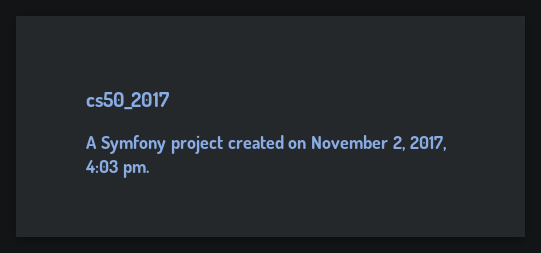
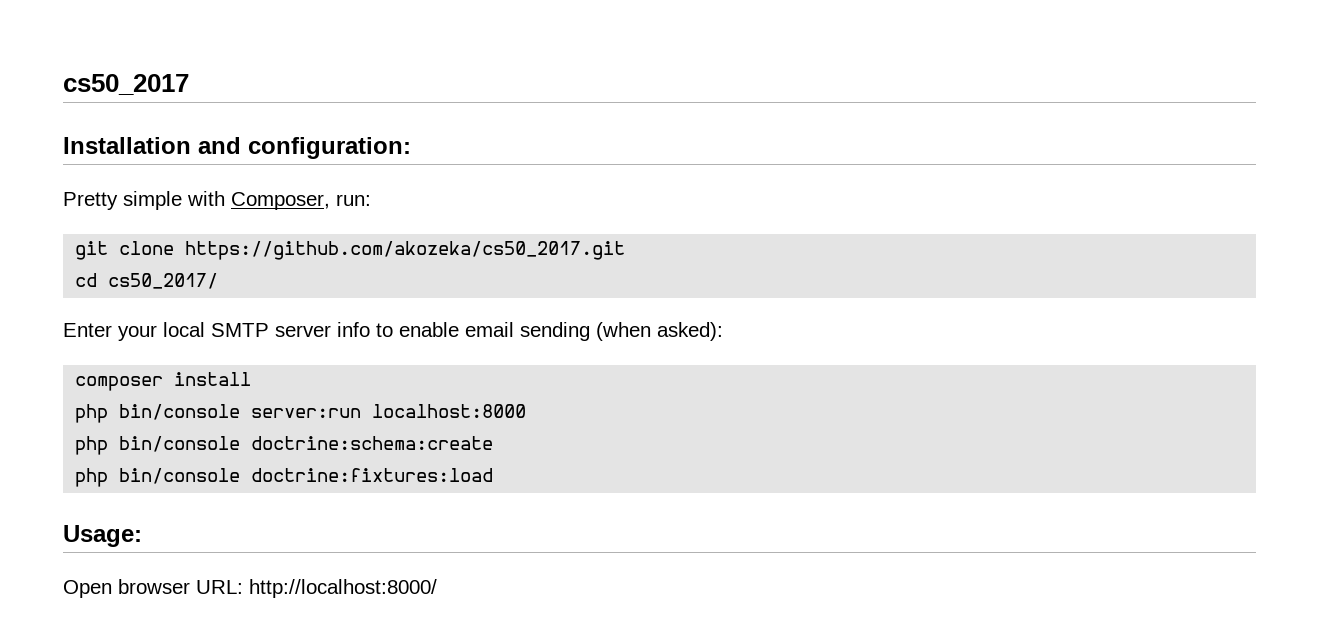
- A Symfony project created on November 2, 2017, 4:03 pm.
+ Installation and configuration:
+ Pretty simple with Composer, run:
+ git clone https://github.com/akozeka/cs50_2017.git
+ cd cs50_2017/
+ Enter your local SMTP server info to enable email sending (when asked):
+ composer install
+ php bin/console server:run localhost:8000
+ php bin/console doctrine:schema:create
+ php bin/console doctrine:fixtures:load
+ Usage:
+ Open browser URL: http://localhost:8000/

